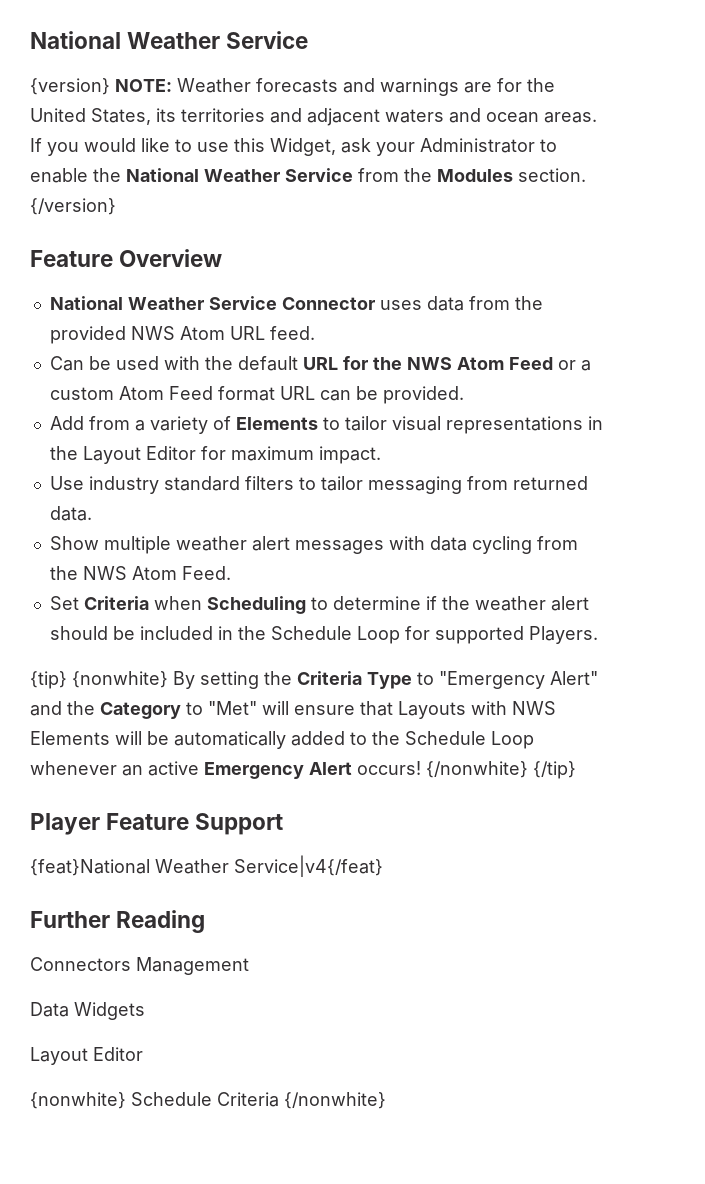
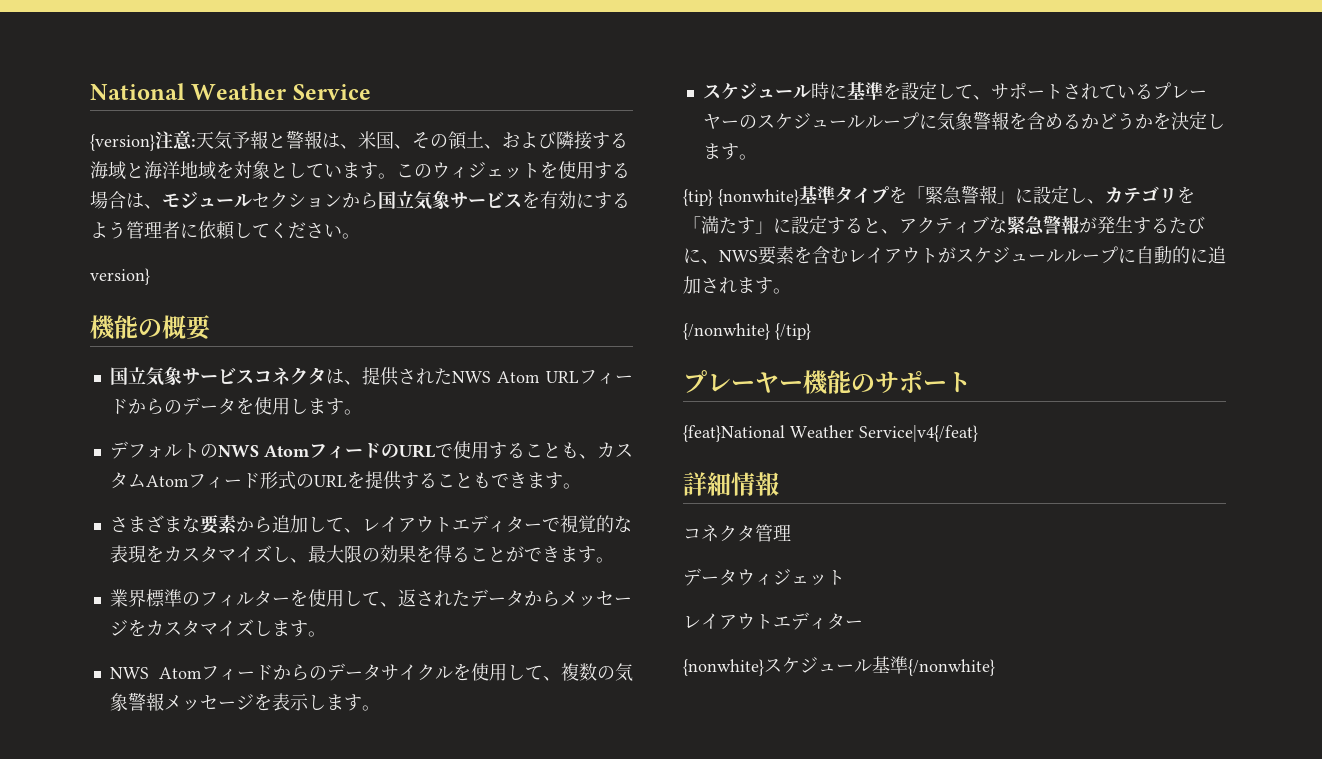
- {version} NOTE: Weather forecasts and warnings are for the United States, its territories and adjacent waters and ocean areas. If you would like to use this Widget, ask your Administrator to enable the National Weather Service from the Modules section. {/version}
- Feature Overview
- National Weather Service Connector uses data from the provided NWS Atom URL feed.
- Can be used with the default URL for the NWS Atom Feed or a custom Atom Feed format URL can be provided.
- Add from a variety of Elements to tailor visual representations in the Layout Editor for maximum impact.
- Use industry standard filters to tailor messaging from returned data.
- Show multiple weather alert messages with data cycling from the NWS Atom Feed.
- Set Criteria when Scheduling to determine if the weather alert should be included in the Schedule Loop for supported Players.
- {tip} {nonwhite} By setting the Criteria Type to "Emergency Alert" and the Category to "Met" will ensure that Layouts with NWS Elements will be automatically added to the Schedule Loop whenever an active Emergency Alert occurs! {/nonwhite} {/tip}
- Player Feature Support
+ {version}注意:天気予報と警報は、米国、その領土、および隣接する海域と海洋地域を対象としています。このウィジェットを使用する場合は、モジュールセクションから国立気象サービスを有効にするよう管理者に依頼してください。
+ version}
+ 機能の概要
+ 国立気象サービスコネクタは、提供されたNWS Atom URLフィードからのデータを使用します。
+ デフォルトのNWS AtomフィードのURLで使用することも、カスタムAtomフィード形式のURLを提供することもできます。
+ さまざまな要素から追加して、レイアウトエディターで視覚的な表現をカスタマイズし、最大限の効果を得ることができます。
+ 業界標準のフィルターを使用して、返されたデータからメッセージをカスタマイズします。
+ NWS Atomフィードからのデータサイクルを使用して、複数の気象警報メッセージを表示します。
+ スケジュール時に基準を設定して、サポートされているプレーヤーのスケジュールループに気象警報を含めるかどうかを決定します。
+ {tip} {nonwhite}基準タイプを「緊急警報」に設定し、カテゴリを「満たす」に設定すると、アクティブな緊急警報が発生するたびに、NWS要素を含むレイアウトがスケジュールループに自動的に追加されます。
+ {/nonwhite} {/tip}
+ プレーヤー機能のサポート
  {feat}National Weather Service|v4{/feat}
- Further Reading
- Connectors Management
- Data Widgets
- Layout Editor
- {nonwhite} Schedule Criteria {/nonwhite}
+ 詳細情報
+ コネクタ管理
+ データウィジェット
+ レイアウトエディター
+ {nonwhite}スケジュール基準{/nonwhite}

